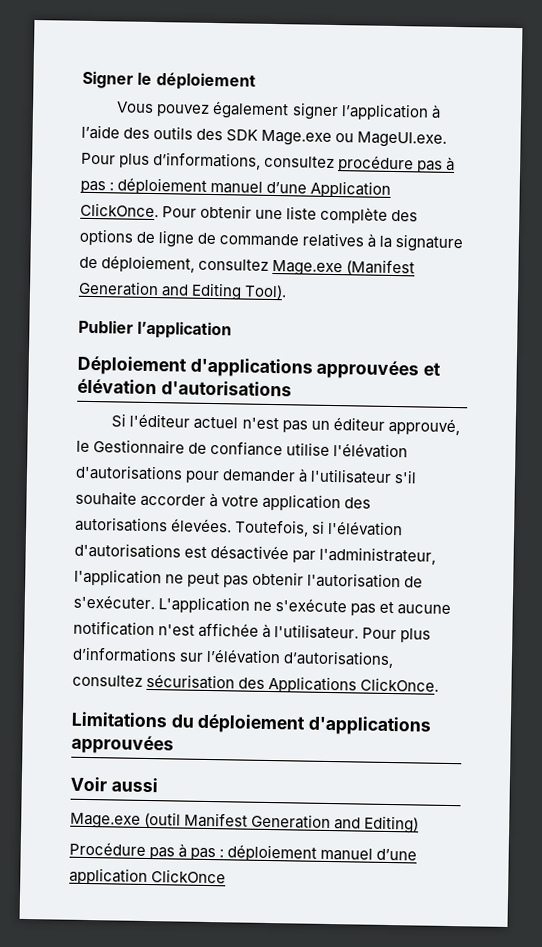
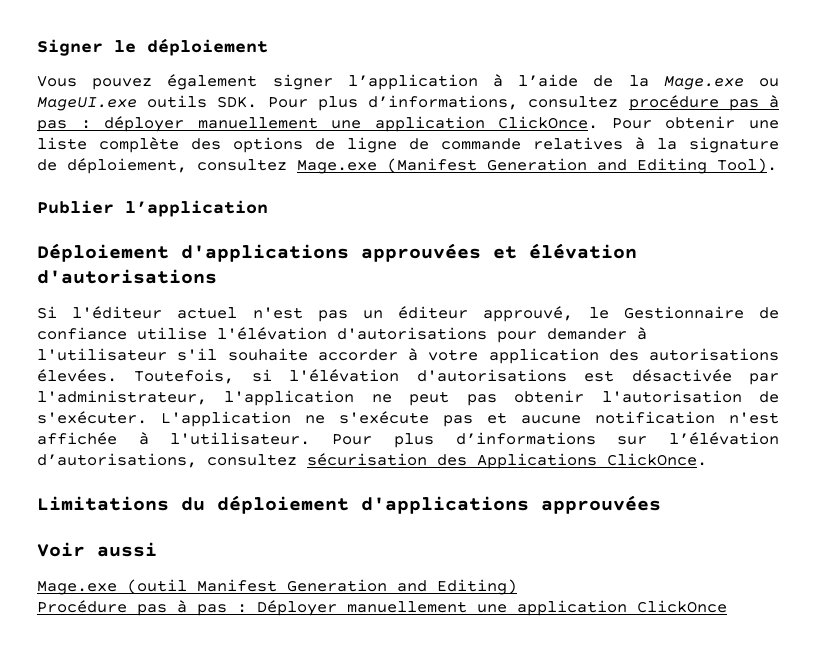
- Vous pouvez également signer l’application à l’aide des outils des SDK Mage.exe ou MageUI.exe. Pour plus d’informations, consultez procédure pas à pas : déploiement manuel d’une Application ClickOnce.
+ Vous pouvez également signer l’application à l’aide de la Mage.exe ou MageUI.exe outils SDK. Pour plus d’informations, consultez procédure pas à pas : déployer manuellement une application ClickOnce.
- Procédure pas à pas : déploiement manuel d’une application ClickOnce
+ Procédure pas à pas : Déployer manuellement une application ClickOnce

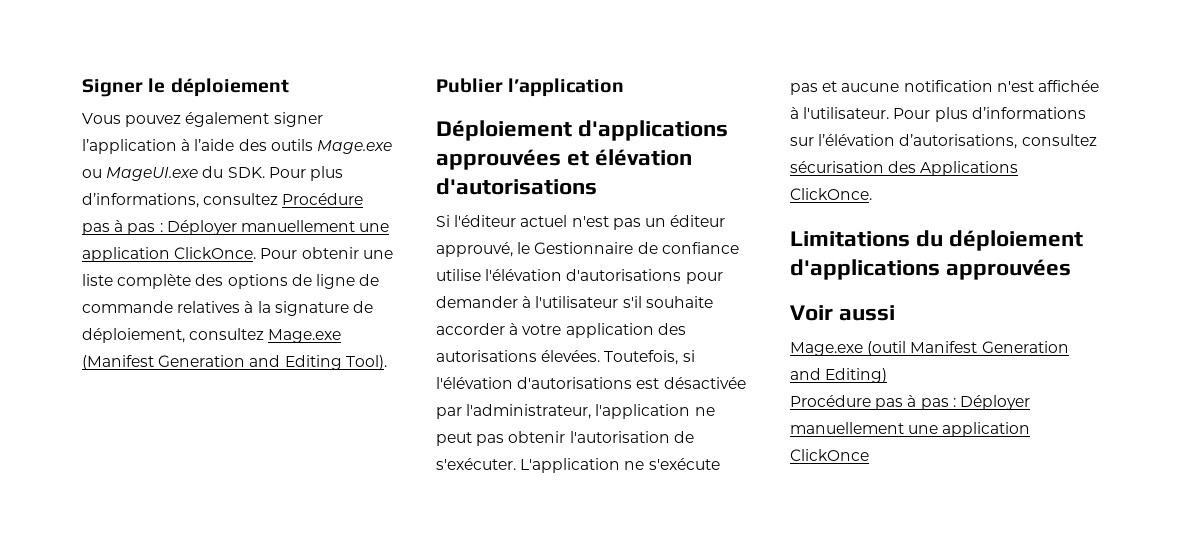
- Vous pouvez également signer l’application à l’aide de la Mage.exe ou MageUI.exe outils SDK. Pour plus d’informations, consultez procédure pas à pas : déployer manuellement une application ClickOnce.
+ Vous pouvez également signer l’application à l’aide des outils Mage.exe ou MageUI.exe du SDK. Pour plus d’informations, consultez Procédure pas à pas : Déployer manuellement une application ClickOnce.

